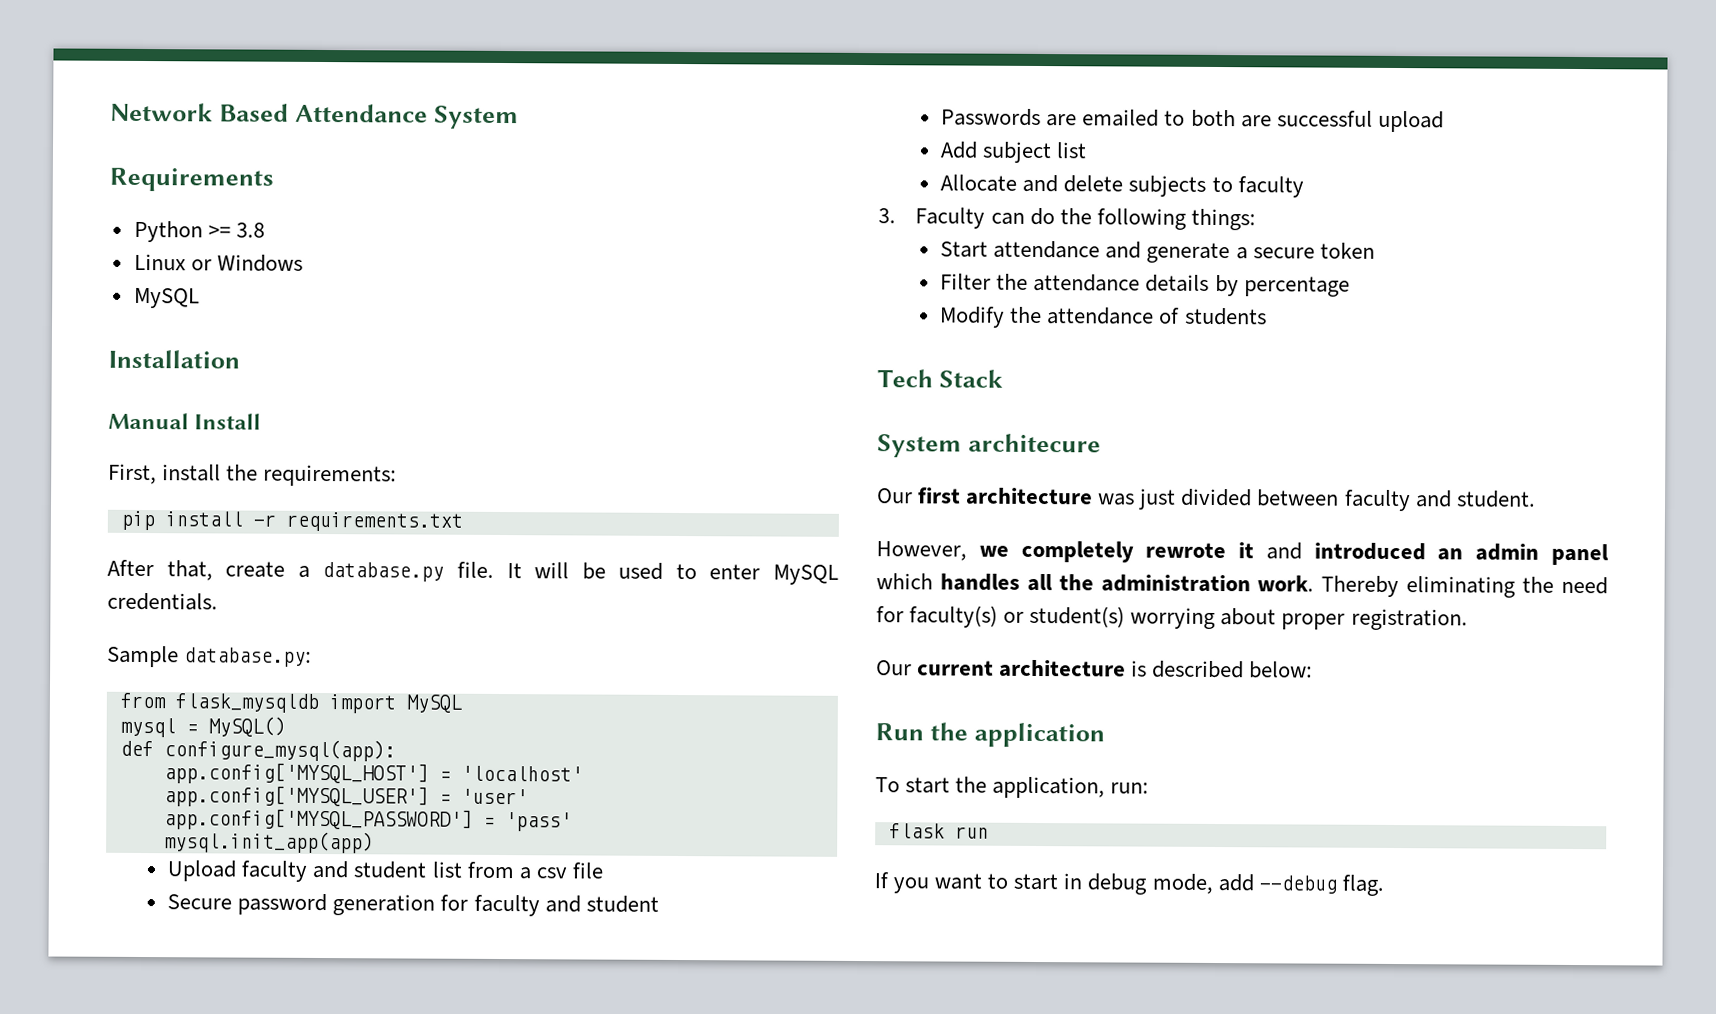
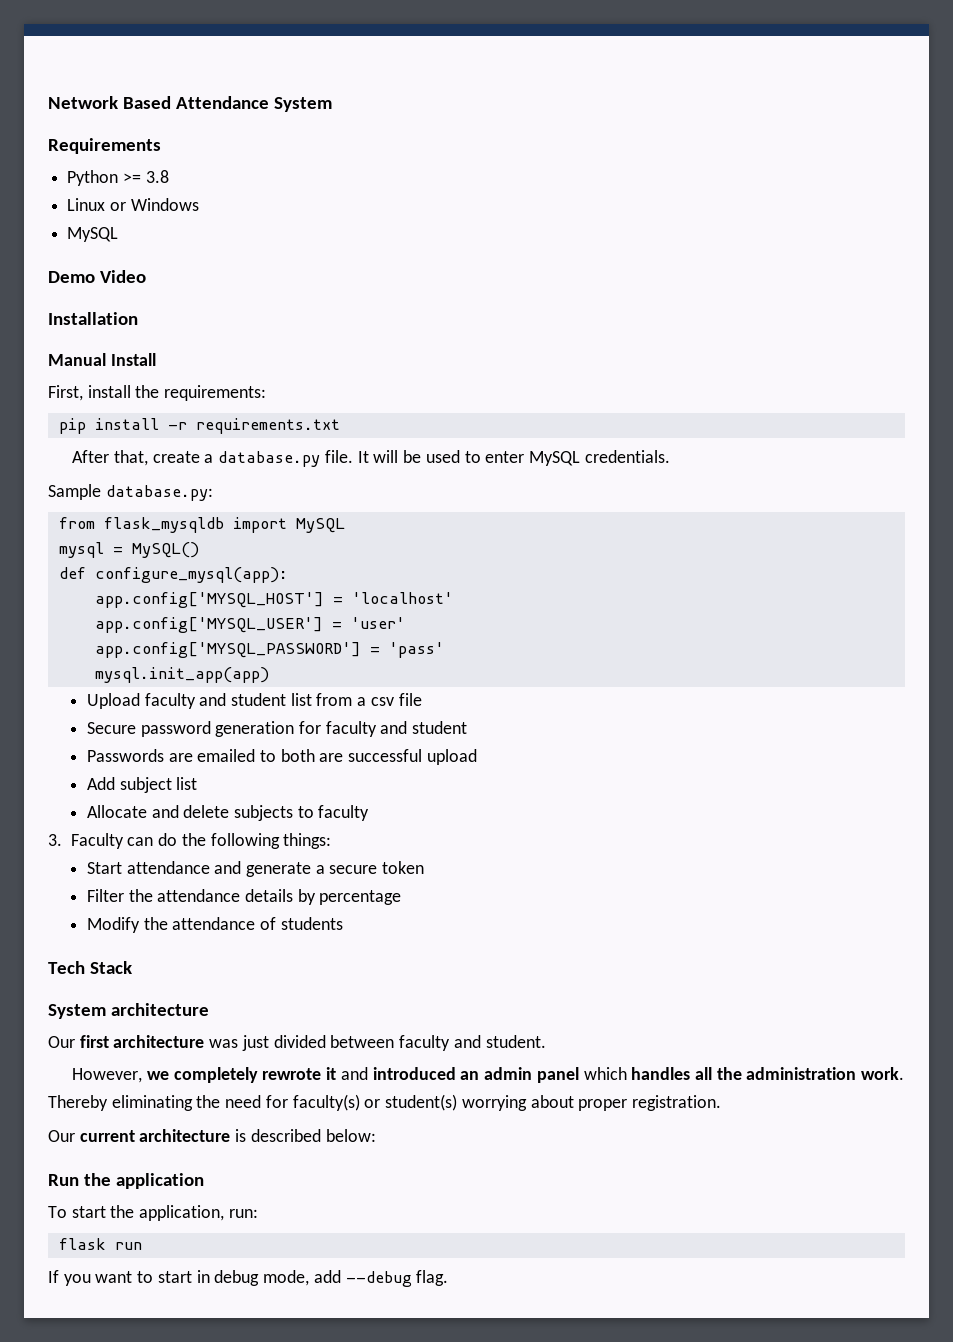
+ Demo Video
- System architecure
+ System architecture

